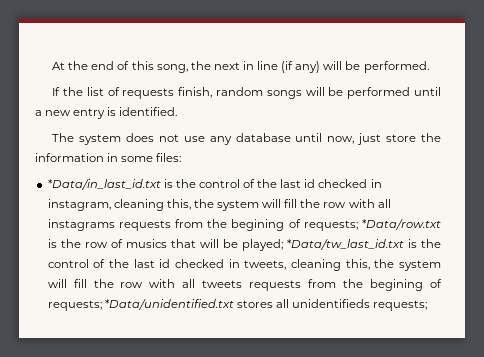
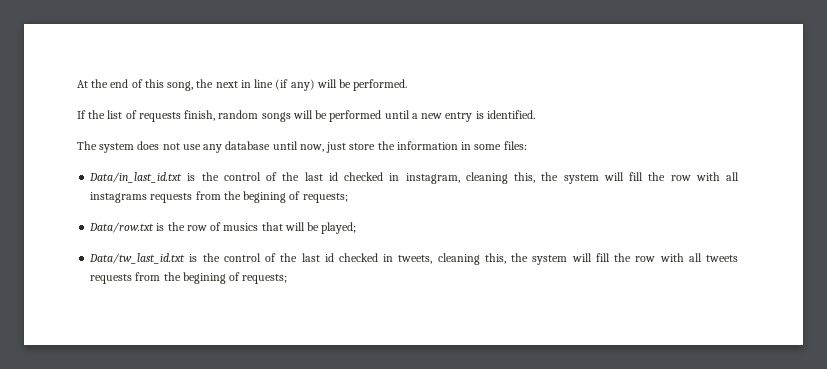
- *Data/in_last_id.txt is the control of the last id checked in instagram, cleaning this, the system will fill the row with all instagrams requests from the begining of requests; *Data/row.txt is the row of musics that will be played; *Data/tw_last_id.txt is the control of the last id checked in tweets, cleaning this, the system will fill the row with all tweets requests from the begining of requests; *Data/unidentified.txt stores all unidentifieds requests;
+ Data/in_last_id.txt is the control of the last id checked in instagram, cleaning this, the system will fill the row with all instagrams requests from the begining of requests;
+ Data/row.txt is the row of musics that will be played;
+ Data/tw_last_id.txt is the control of the last id checked in tweets, cleaning this, the system will fill the row with all tweets requests from the begining of requests;

